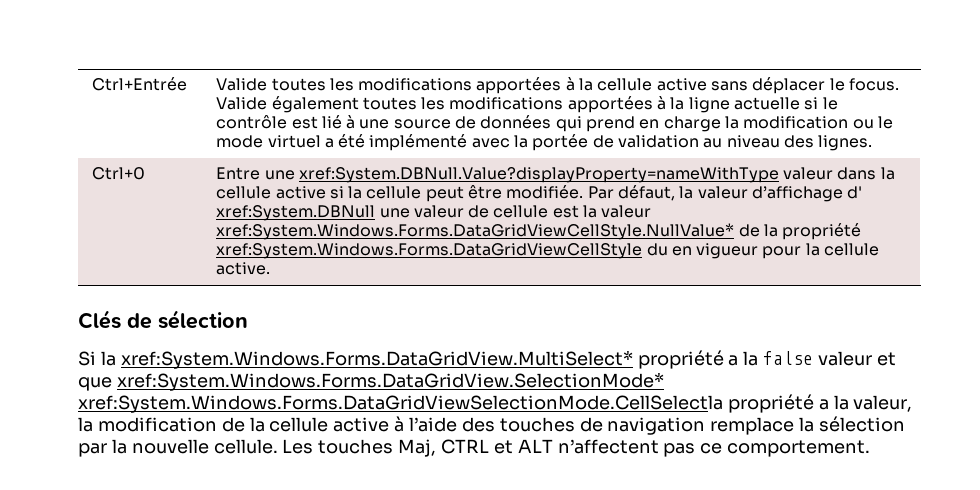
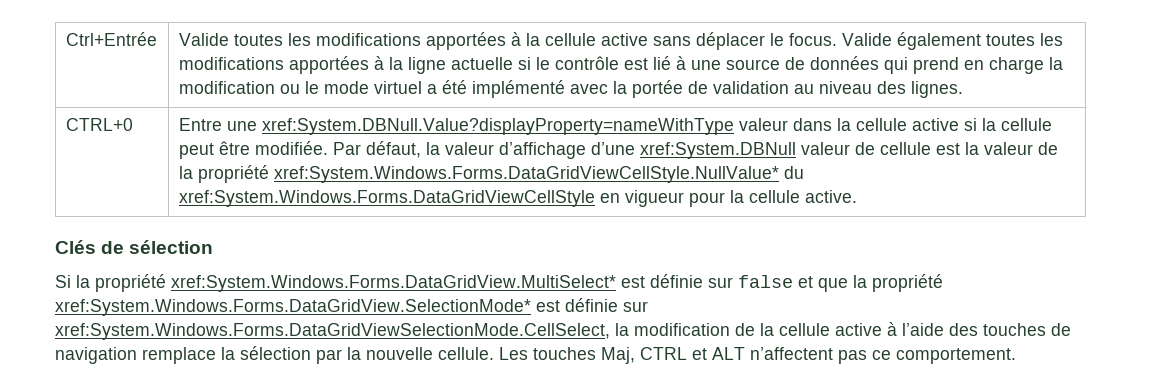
- Ctrl+0
+ CTRL+0
- Par défaut, la valeur d’affichage d' xref:System.DBNull une valeur de cellule est la valeur xref:System.Windows.Forms.DataGridViewCellStyle.NullValue* de la propriété xref:System.Windows.Forms.DataGridViewCellStyle du en vigueur pour la cellule active.
+ Par défaut, la valeur d’affichage d’une xref:System.DBNull valeur de cellule est la valeur de la propriété xref:System.Windows.Forms.DataGridViewCellStyle.NullValue* du xref:System.Windows.Forms.DataGridViewCellStyle en vigueur pour la cellule active.
- Si la xref:System.Windows.Forms.DataGridView.MultiSelect* propriété a la false valeur et que xref:System.Windows.Forms.DataGridView.SelectionMode* xref:System.Windows.Forms.DataGridViewSelectionMode.CellSelectla propriété a la valeur, la modification de la cellule active à l’aide des touches de navigation remplace la sélection par la nouvelle cellule.
+ Si la propriété xref:System.Windows.Forms.DataGridView.MultiSelect* est définie sur false et que la propriété xref:System.Windows.Forms.DataGridView.SelectionMode* est définie sur xref:System.Windows.Forms.DataGridViewSelectionMode.CellSelect, la modification de la cellule active à l’aide des touches de navigation remplace la sélection par la nouvelle cellule.

